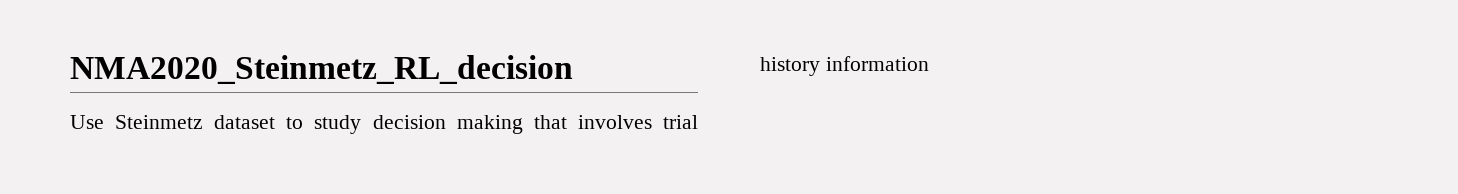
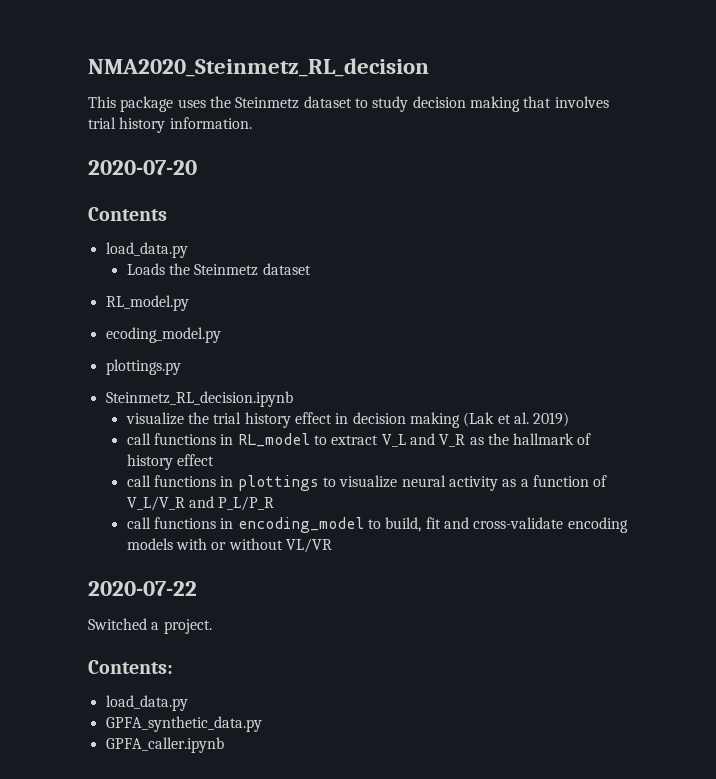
- Use Steinmetz dataset to study decision making that involves trial history information
+ This package uses the Steinmetz dataset to study decision making that involves trial history information.
+ 2020-07-20
+ Contents
+ load_data.py
+ Loads the Steinmetz dataset
+ RL_model.py
+ ecoding_model.py
+ plottings.py
+ Steinmetz_RL_decision.ipynb
+ visualize the trial history effect in decision making (Lak et al. 2019)
+ call functions in RL_model to extract V_L and V_R as the hallmark of history effect
+ call functions in plottings to visualize neural activity as a function of V_L/V_R and P_L/P_R
+ call functions in encoding_model to build, fit and cross-validate encoding models with or without VL/VR
+ 2020-07-22
+ Switched a project.
+ Contents:
+ load_data.py
+ GPFA_synthetic_data.py
+ GPFA_caller.ipynb

